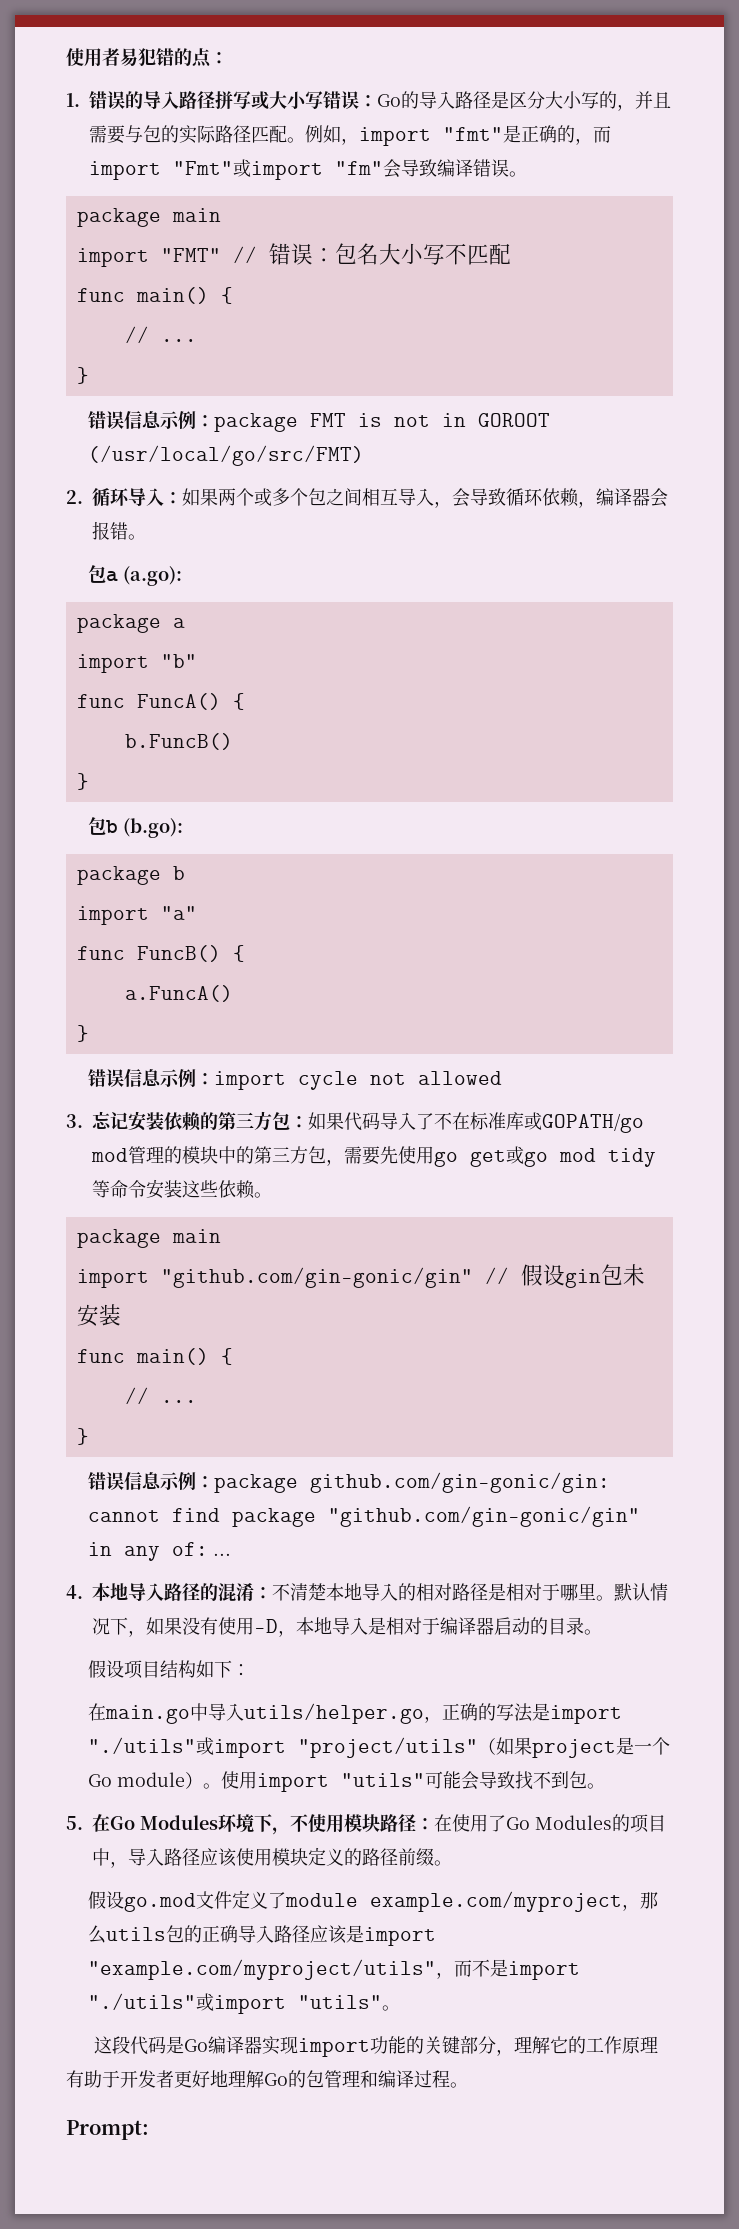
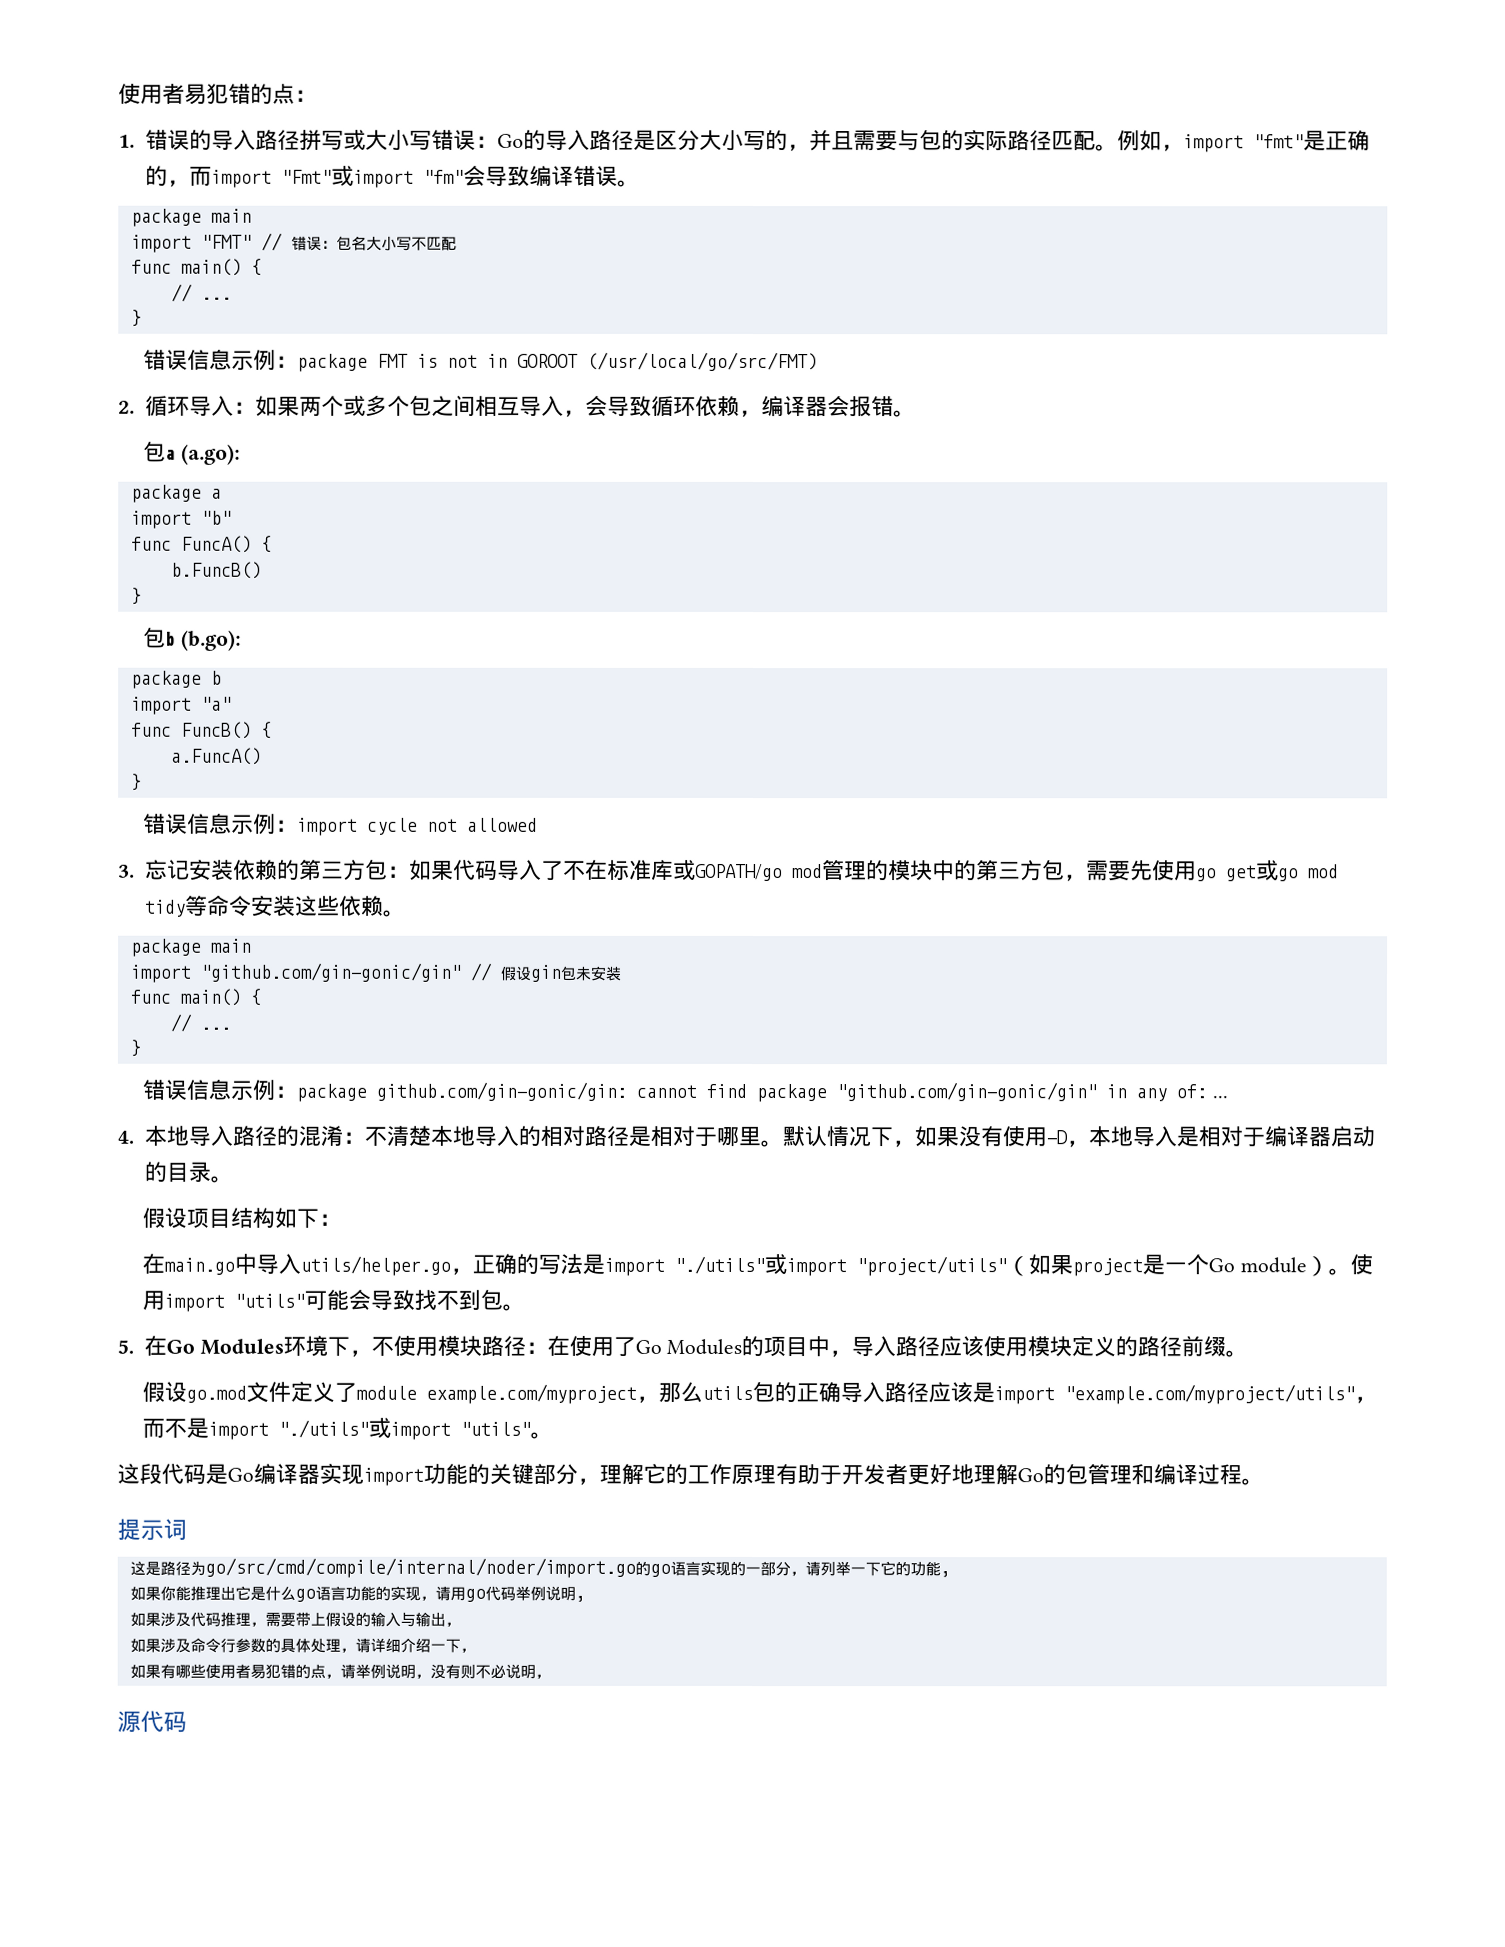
- Prompt:
+ 提示词
+ 这是路径为go/src/cmd/compile/internal/noder/import.go的go语言实现的一部分，请列举一下它的功能,
+ 如果你能推理出它是什么go语言功能的实现，请用go代码举例说明,
+ 如果涉及代码推理，需要带上假设的输入与输出，
+ 如果涉及命令行参数的具体处理，请详细介绍一下，
+ 如果有哪些使用者易犯错的点，请举例说明，没有则不必说明，
+ 源代码

